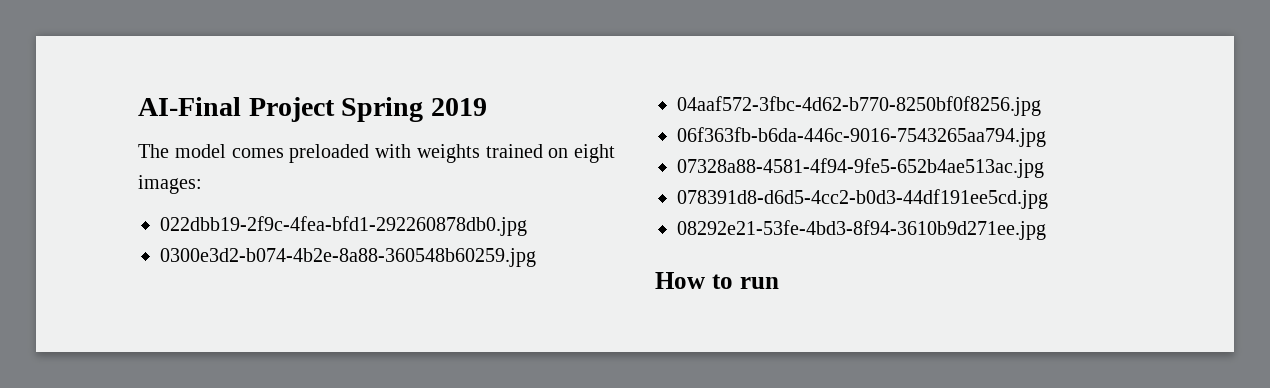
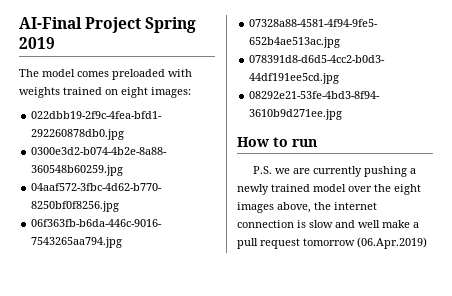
+ P.S. we are currently pushing a newly trained model over the eight images above, the internet connection is slow and well make a pull request tomorrow (06.Apr.2019)

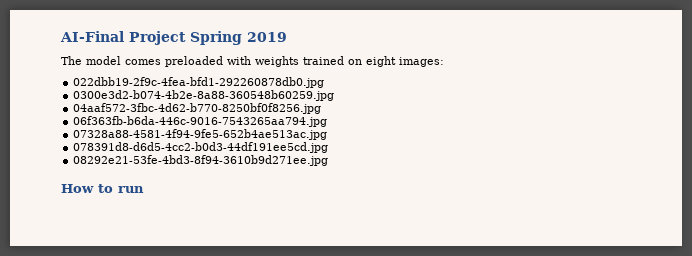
- P.S. we are currently pushing a newly trained model over the eight images above, the internet connection is slow and well make a pull request tomorrow (06.Apr.2019)

